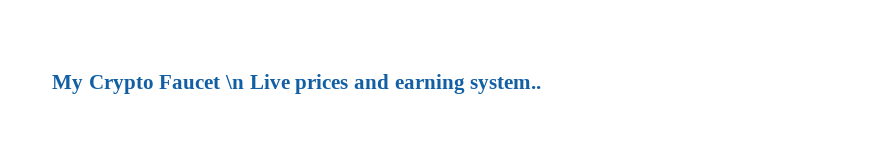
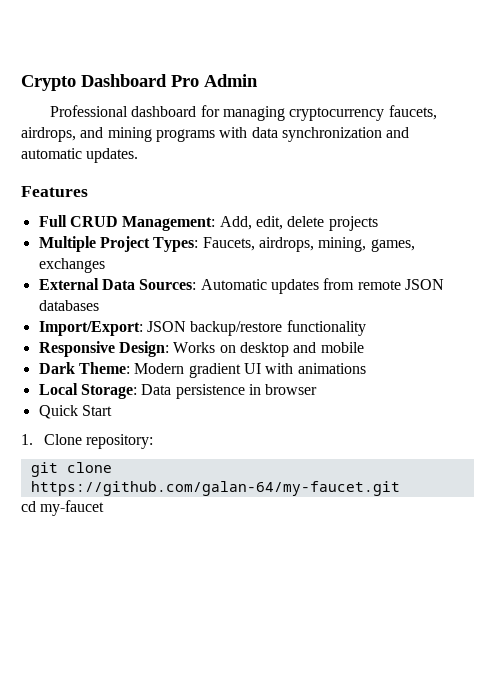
- My Crypto Faucet \n Live prices and earning system..
+ Crypto Dashboard Pro Admin
+ Professional dashboard for managing cryptocurrency faucets, airdrops, and mining programs with data synchronization and automatic updates.
+ Features
+ Full CRUD Management: Add, edit, delete projects
+ Multiple Project Types: Faucets, airdrops, mining, games, exchanges
+ External Data Sources: Automatic updates from remote JSON databases
+ Import/Export: JSON backup/restore functionality
+ Responsive Design: Works on desktop and mobile
+ Dark Theme: Modern gradient UI with animations
+ Local Storage: Data persistence in browser
+ Quick Start
+ 1. Clone repository:
+ git clone https://github.com/galan-64/my-faucet.git
+ cd my-faucet

